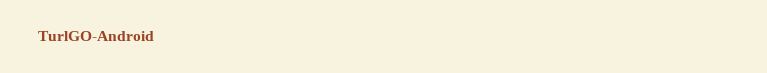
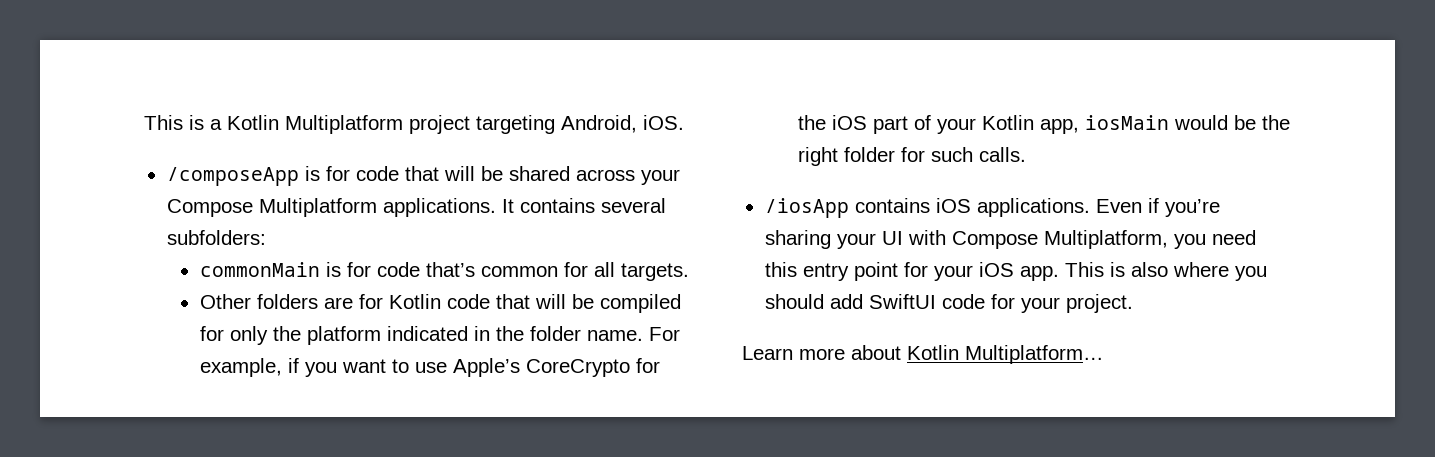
- TurlGO-Android
+ This is a Kotlin Multiplatform project targeting Android, iOS.
+ /composeApp is for code that will be shared across your Compose Multiplatform applications. It contains several subfolders:
+ commonMain is for code that’s common for all targets.
+ Other folders are for Kotlin code that will be compiled for only the platform indicated in the folder name. For example, if you want to use Apple’s CoreCrypto for the iOS part of your Kotlin app, iosMain would be the right folder for such calls.
+ /iosApp contains iOS applications. Even if you’re sharing your UI with Compose Multiplatform, you need this entry point for your iOS app. This is also where you should add SwiftUI code for your project.
+ Learn more about Kotlin Multiplatform…

